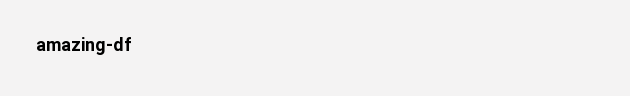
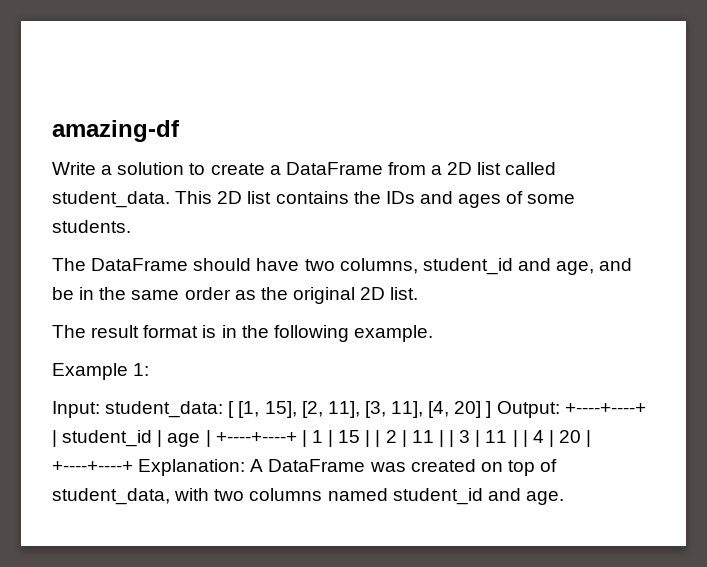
+ Write a solution to create a DataFrame from a 2D list called student_data. This 2D list contains the IDs and ages of some students.
+ The DataFrame should have two columns, student_id and age, and be in the same order as the original 2D list.
+ The result format is in the following example.
+ Example 1:
+ Input: student_data: [ [1, 15], [2, 11], [3, 11], [4, 20] ] Output: +----+----+ | student_id | age | +----+----+ | 1 | 15 | | 2 | 11 | | 3 | 11 | | 4 | 20 | +----+----+ Explanation: A DataFrame was created on top of student_data, with two columns named student_id and age.

